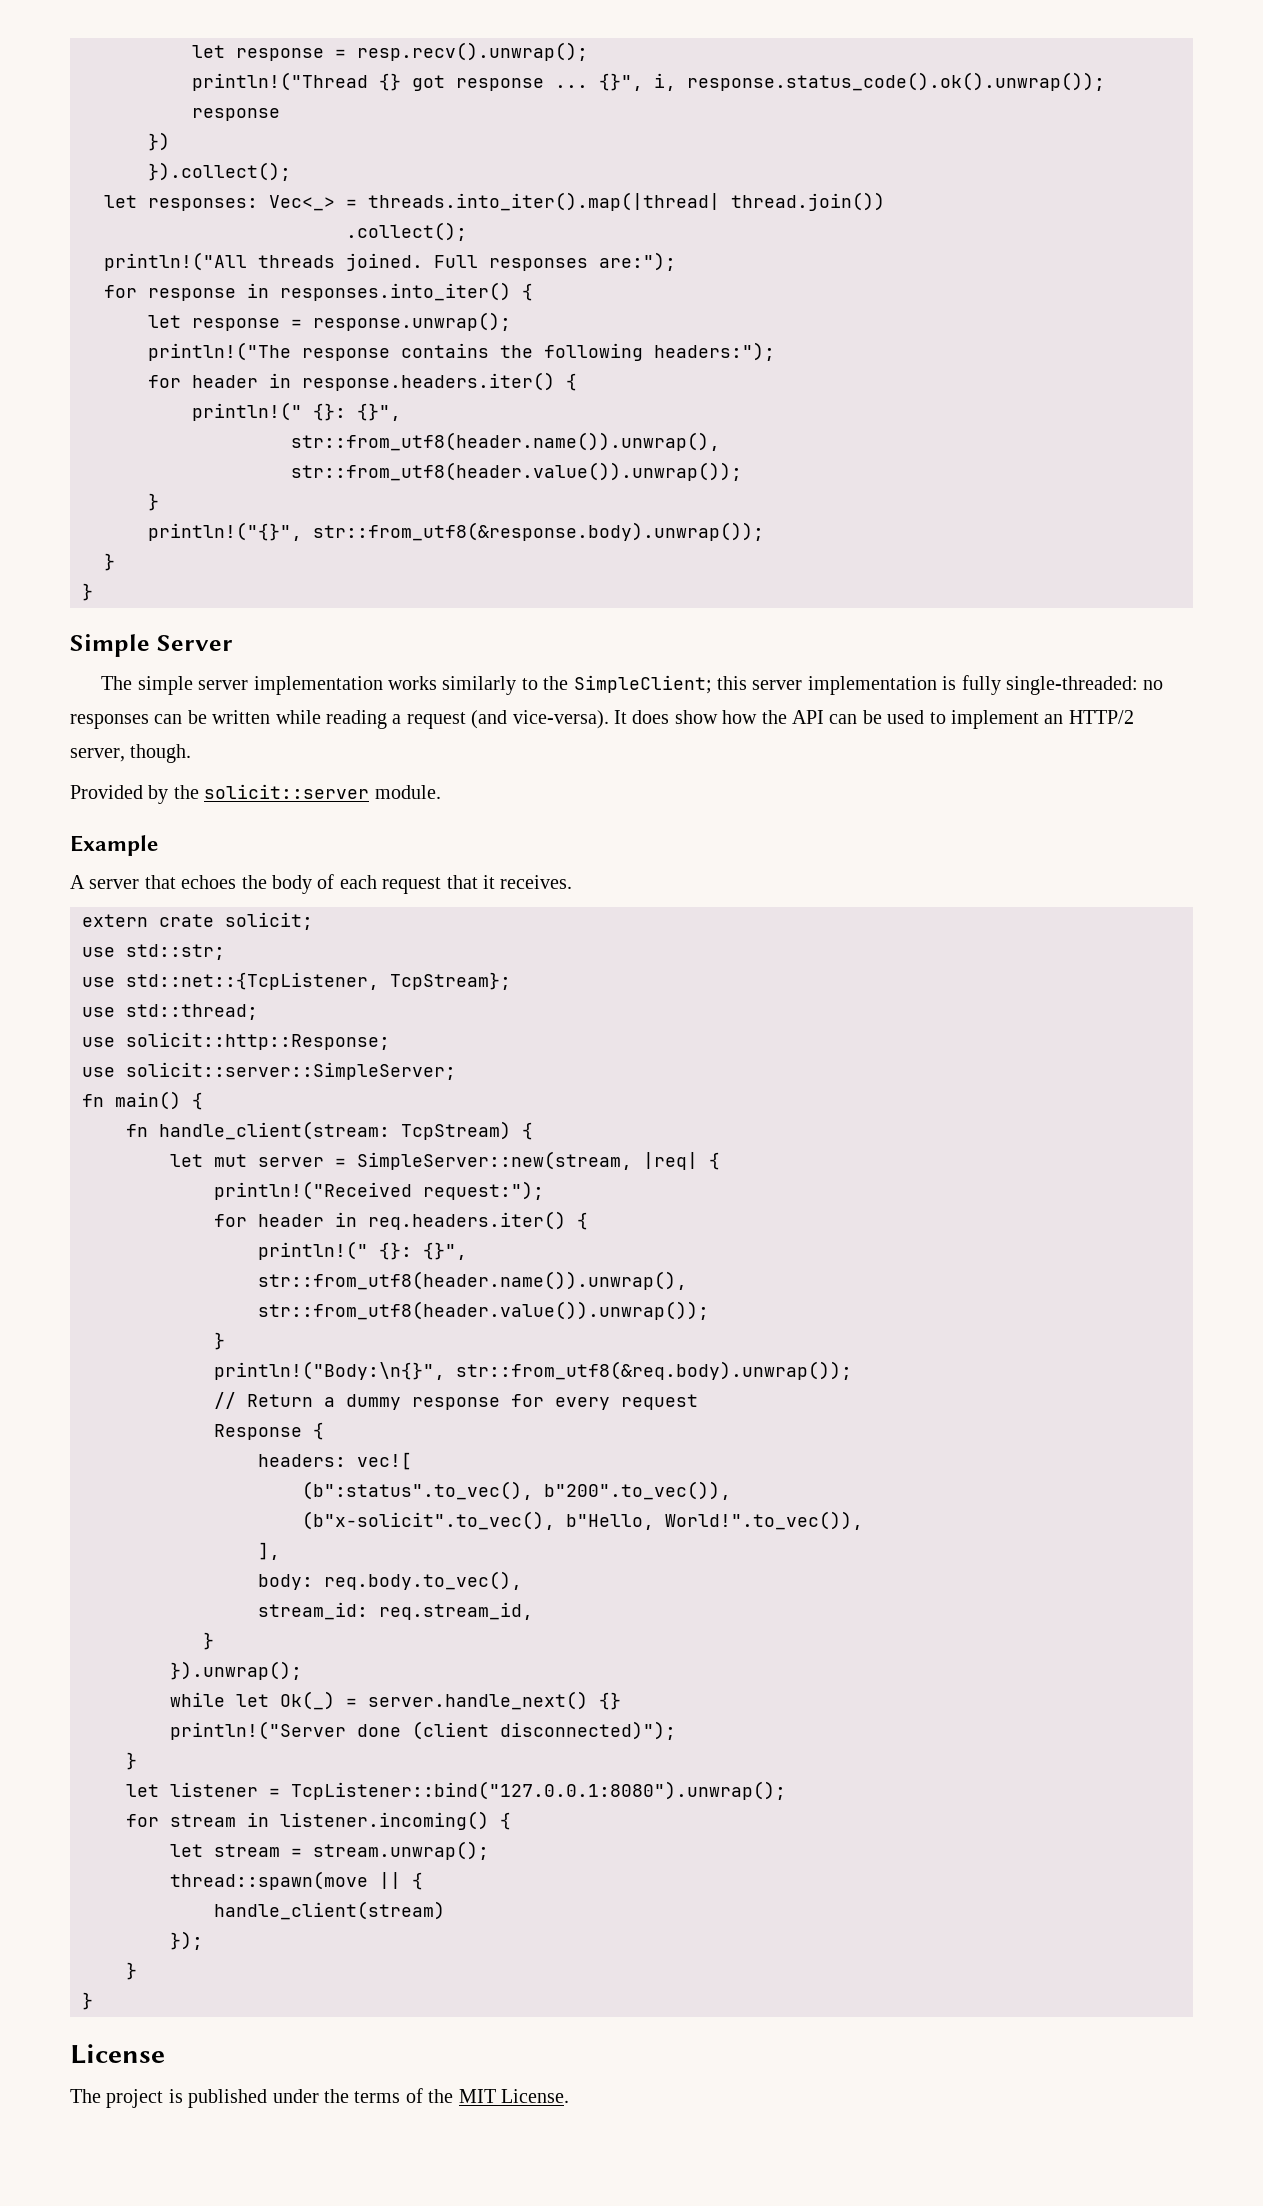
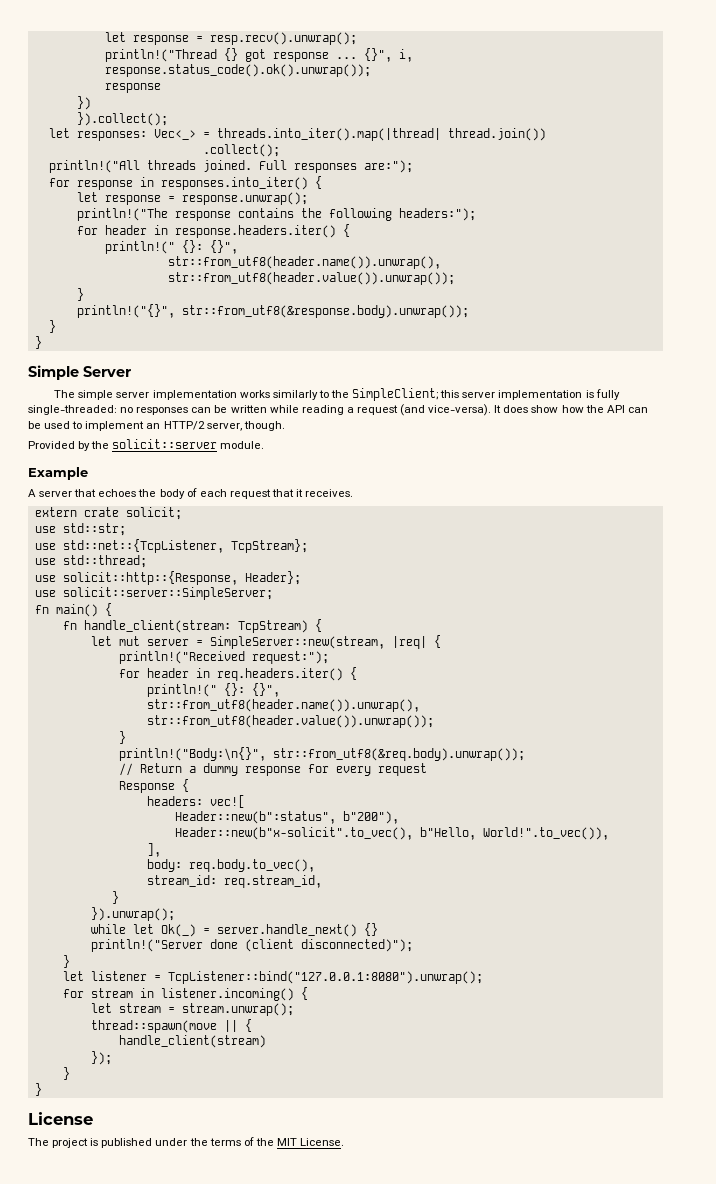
- use solicit::http::Response;
+ use solicit::http::{Response, Header};
- (b":status".to_vec(), b"200".to_vec()),
- (b"x-solicit".to_vec(), b"Hello, World!".to_vec()),
+ Header::new(b":status", b"200"),
+ Header::new(b"x-solicit".to_vec(), b"Hello, World!".to_vec()),

